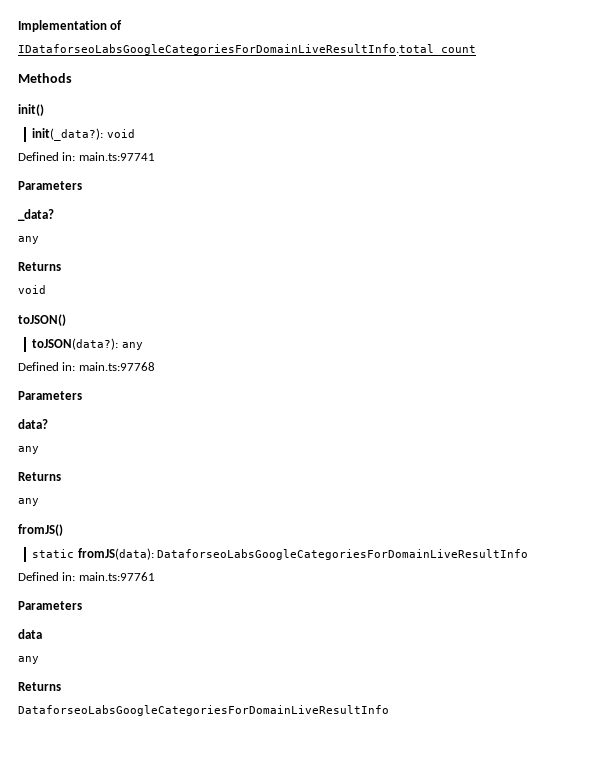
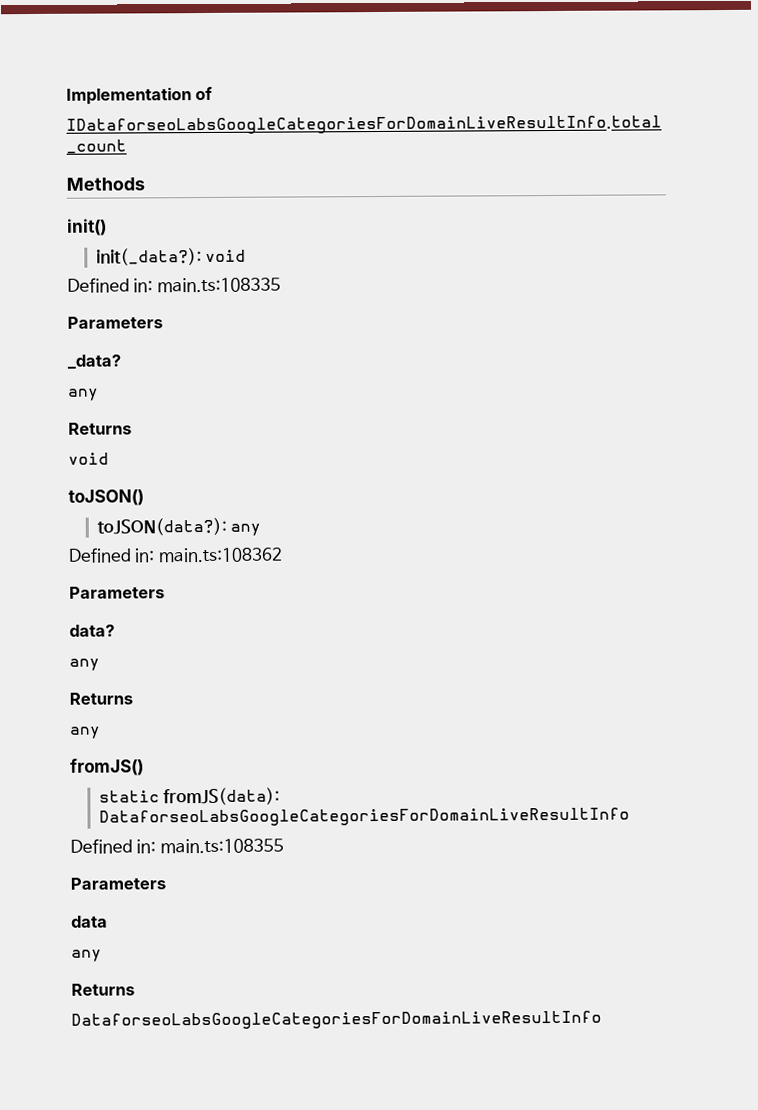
- Defined in: main.ts:97741
+ Defined in: main.ts:108335
- Defined in: main.ts:97768
+ Defined in: main.ts:108362
- Defined in: main.ts:97761
+ Defined in: main.ts:108355

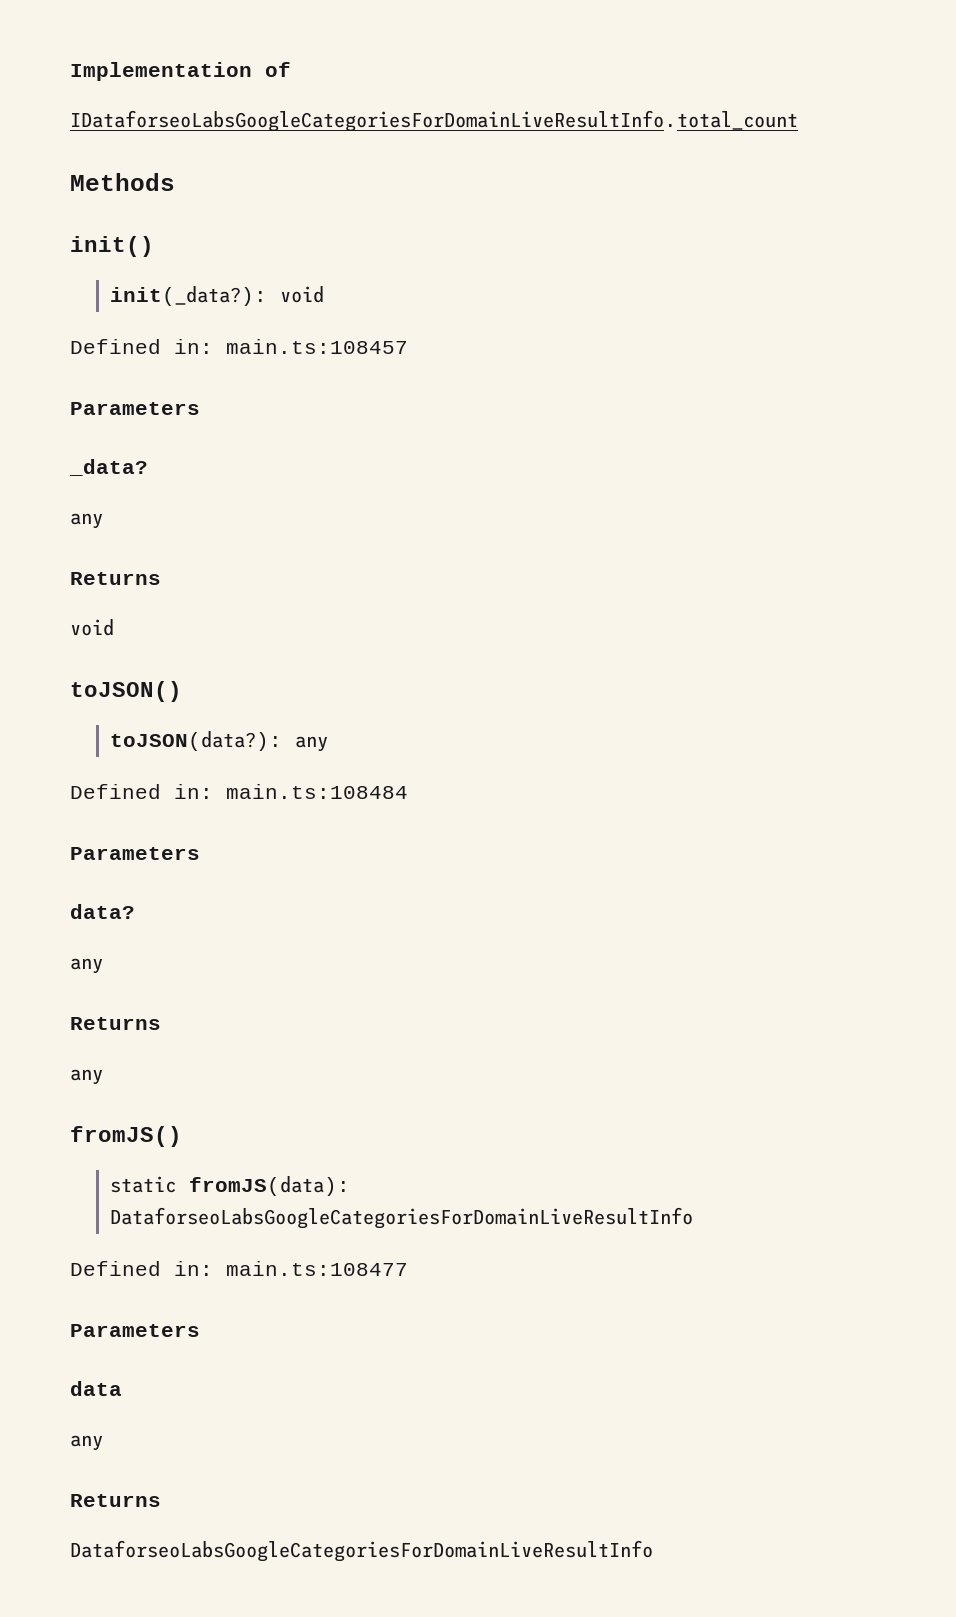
- Defined in: main.ts:108335
+ Defined in: main.ts:108457
- Defined in: main.ts:108362
+ Defined in: main.ts:108484
- Defined in: main.ts:108355
+ Defined in: main.ts:108477

